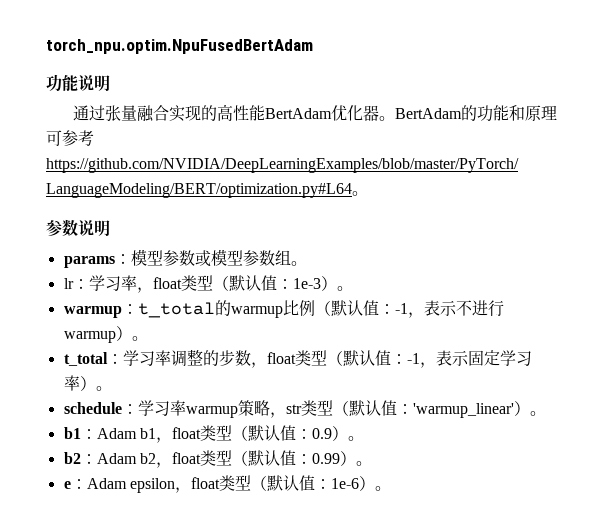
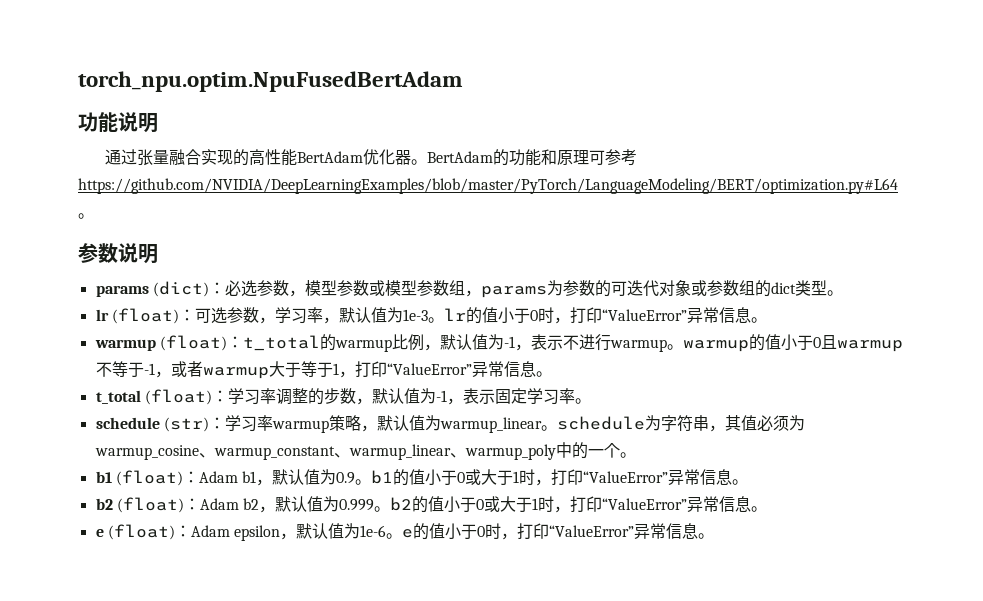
- params：模型参数或模型参数组。
- lr：学习率，float类型（默认值：1e-3）。
+ params (dict)：必选参数，模型参数或模型参数组，params为参数的可迭代对象或参数组的dict类型。
+ lr (float)：可选参数，学习率，默认值为1e-3。lr的值小于0时，打印“ValueError”异常信息。
- warmup：t_total的warmup比例（默认值：-1，表示不进行warmup）。
+ warmup (float)：t_total的warmup比例，默认值为-1，表示不进行warmup。warmup的值小于0且warmup不等于-1，或者warmup大于等于1，打印“ValueError”异常信息。
- t_total：学习率调整的步数，float类型（默认值：-1，表示固定学习率）。
+ t_total (float)：学习率调整的步数，默认值为-1，表示固定学习率。
- schedule：学习率warmup策略，str类型（默认值：'warmup_linear'）。
+ schedule (str)：学习率warmup策略，默认值为warmup_linear。schedule为字符串，其值必须为warmup_cosine、warmup_constant、warmup_linear、warmup_poly中的一个。
- b1：Adam b1，float类型（默认值：0.9）。
+ b1 (float)：Adam b1，默认值为0.9。b1的值小于0或大于1时，打印“ValueError”异常信息。
- b2：Adam b2，float类型（默认值：0.99）。
+ b2 (float)：Adam b2，默认值为0.999。b2的值小于0或大于1时，打印“ValueError”异常信息。
- e：Adam epsilon，float类型（默认值：1e-6）。
+ e (float)：Adam epsilon，默认值为1e-6。e的值小于0时，打印“ValueError”异常信息。

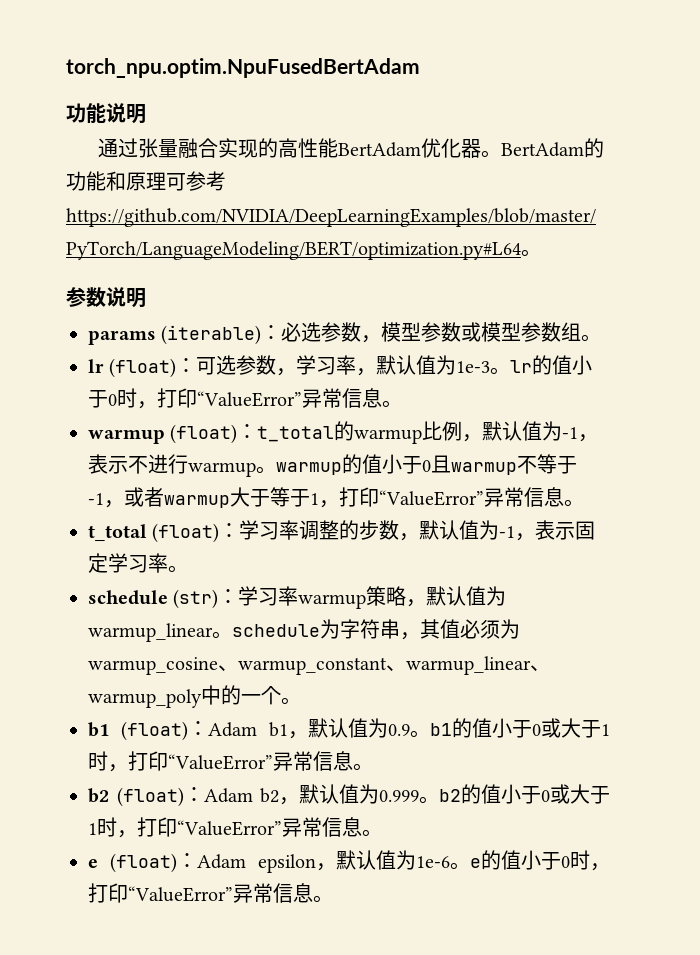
- params (dict)：必选参数，模型参数或模型参数组，params为参数的可迭代对象或参数组的dict类型。
+ params (iterable)：必选参数，模型参数或模型参数组。

